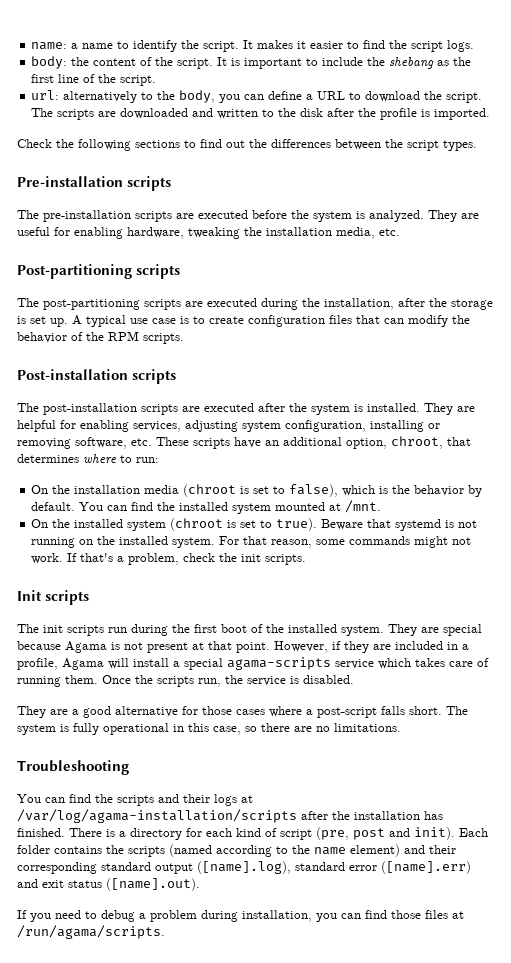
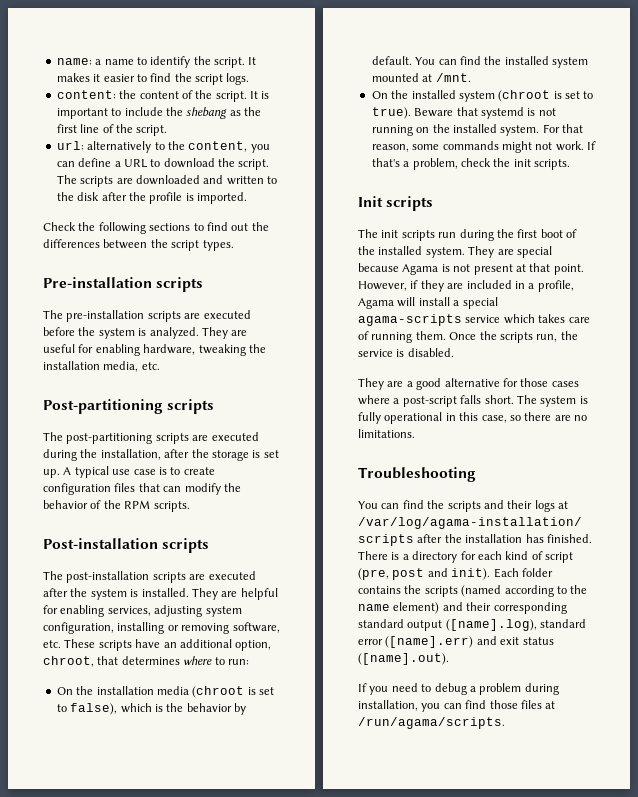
- body: the content of the script.
+ content: the content of the script.
- url: alternatively to the body, you can define a URL to download the script.
+ url: alternatively to the content, you can define a URL to download the script.

